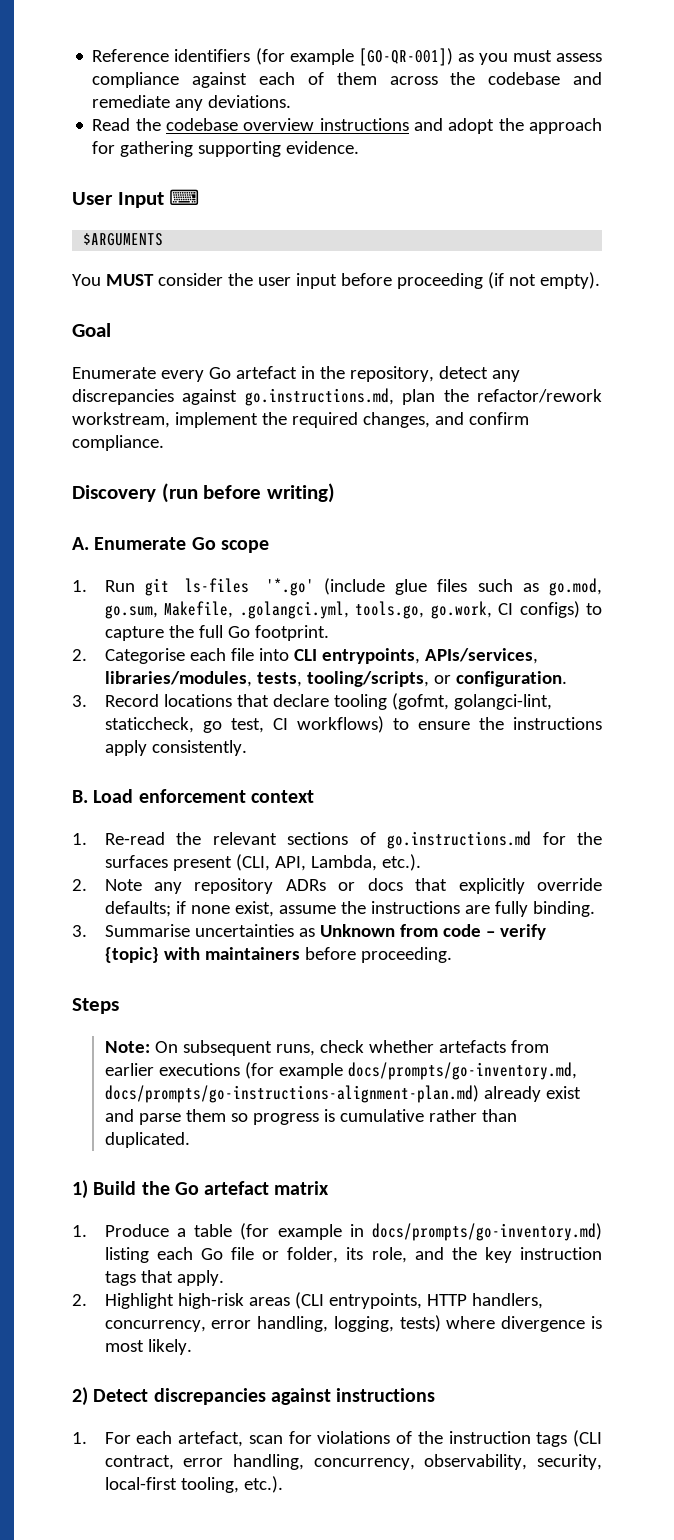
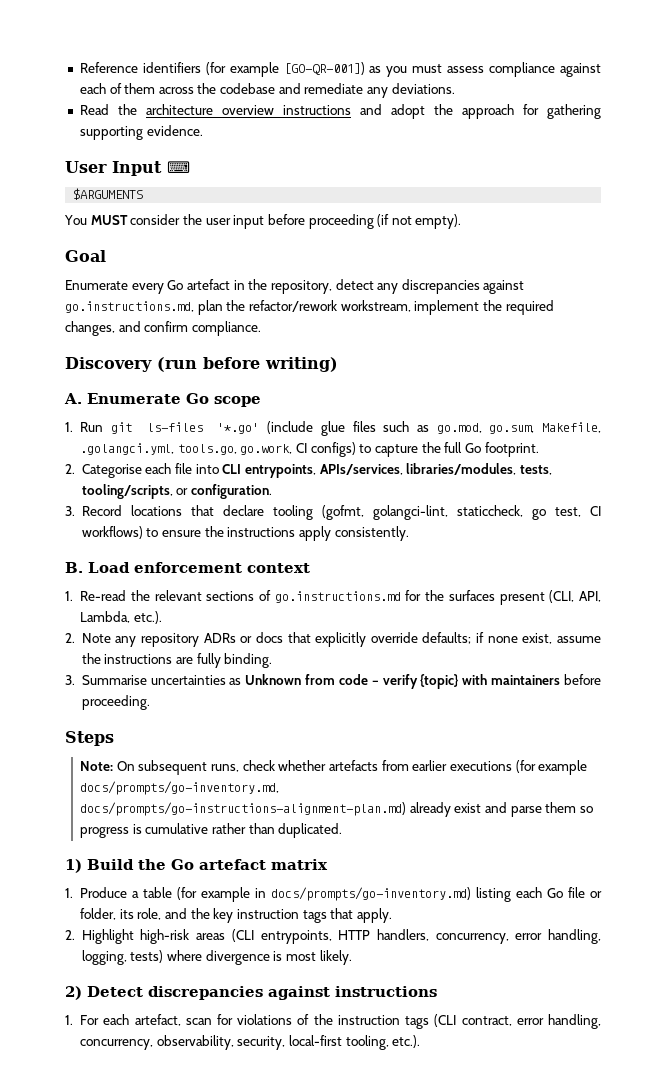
- Read the codebase overview instructions and adopt the approach for gathering supporting evidence.
+ Read the architecture overview instructions and adopt the approach for gathering supporting evidence.

